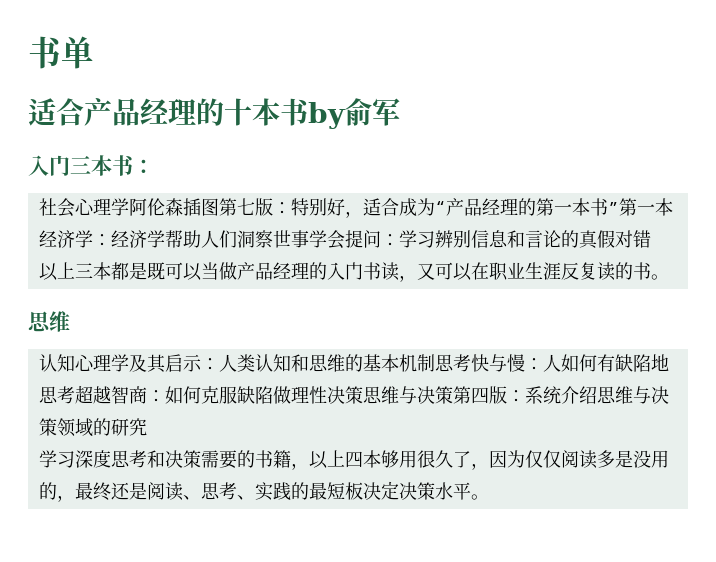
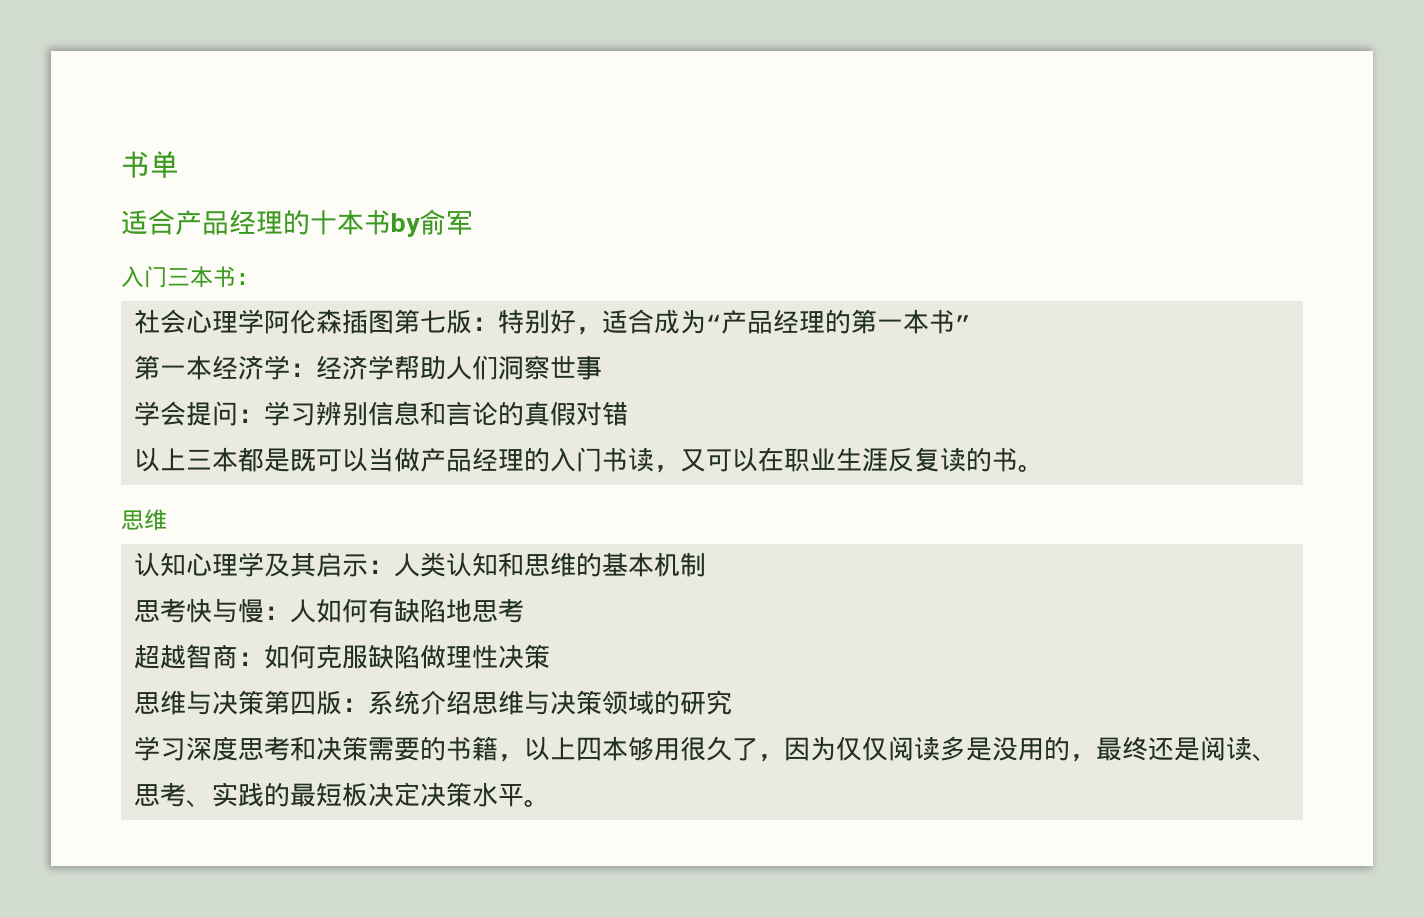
- 社会心理学阿伦森插图第七版：特别好，适合成为“产品经理的第一本书”第一本经济学：经济学帮助人们洞察世事学会提问：学习辨别信息和言论的真假对错
+ 社会心理学阿伦森插图第七版：特别好，适合成为“产品经理的第一本书”
+ 第一本经济学：经济学帮助人们洞察世事
+ 学会提问：学习辨别信息和言论的真假对错
- 认知心理学及其启示：人类认知和思维的基本机制思考快与慢：人如何有缺陷地思考超越智商：如何克服缺陷做理性决策思维与决策第四版：系统介绍思维与决策领域的研究
+ 认知心理学及其启示：人类认知和思维的基本机制
+ 思考快与慢：人如何有缺陷地思考
+ 超越智商：如何克服缺陷做理性决策
+ 思维与决策第四版：系统介绍思维与决策领域的研究

